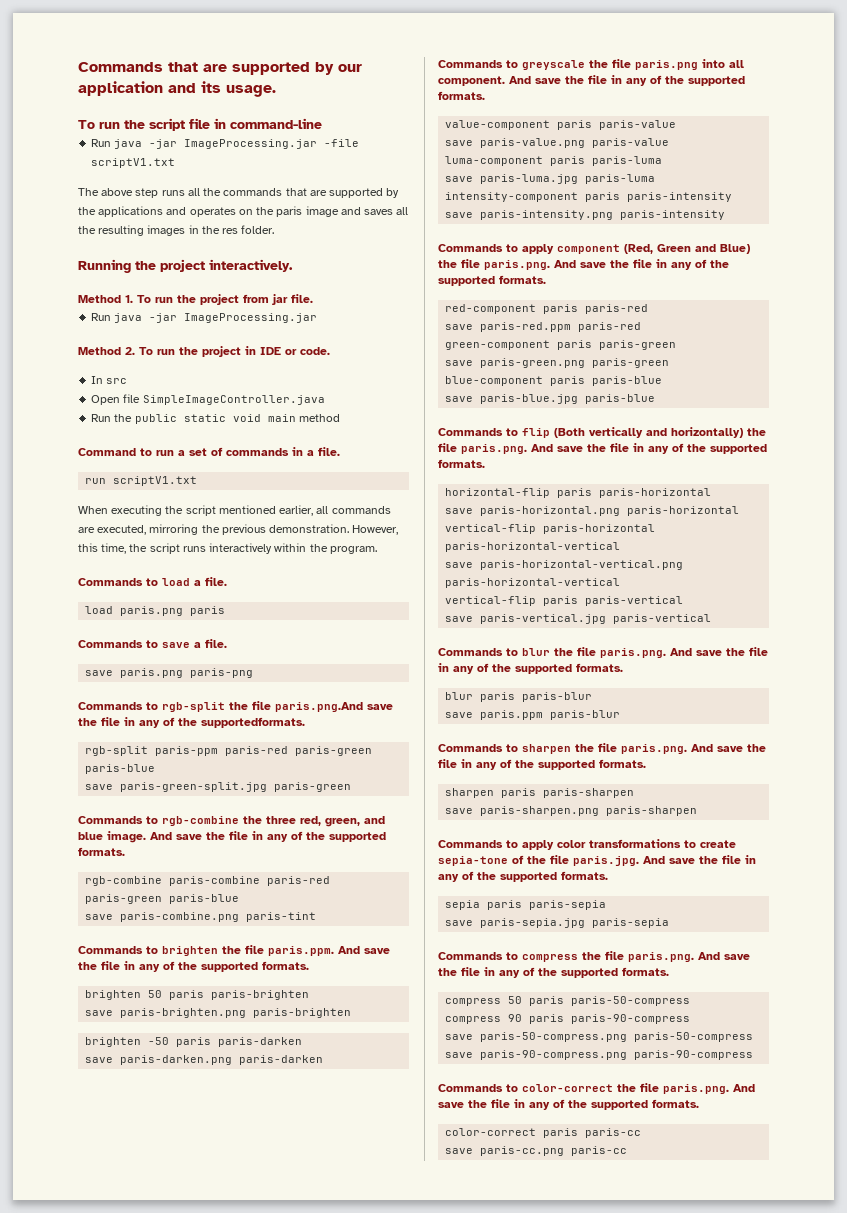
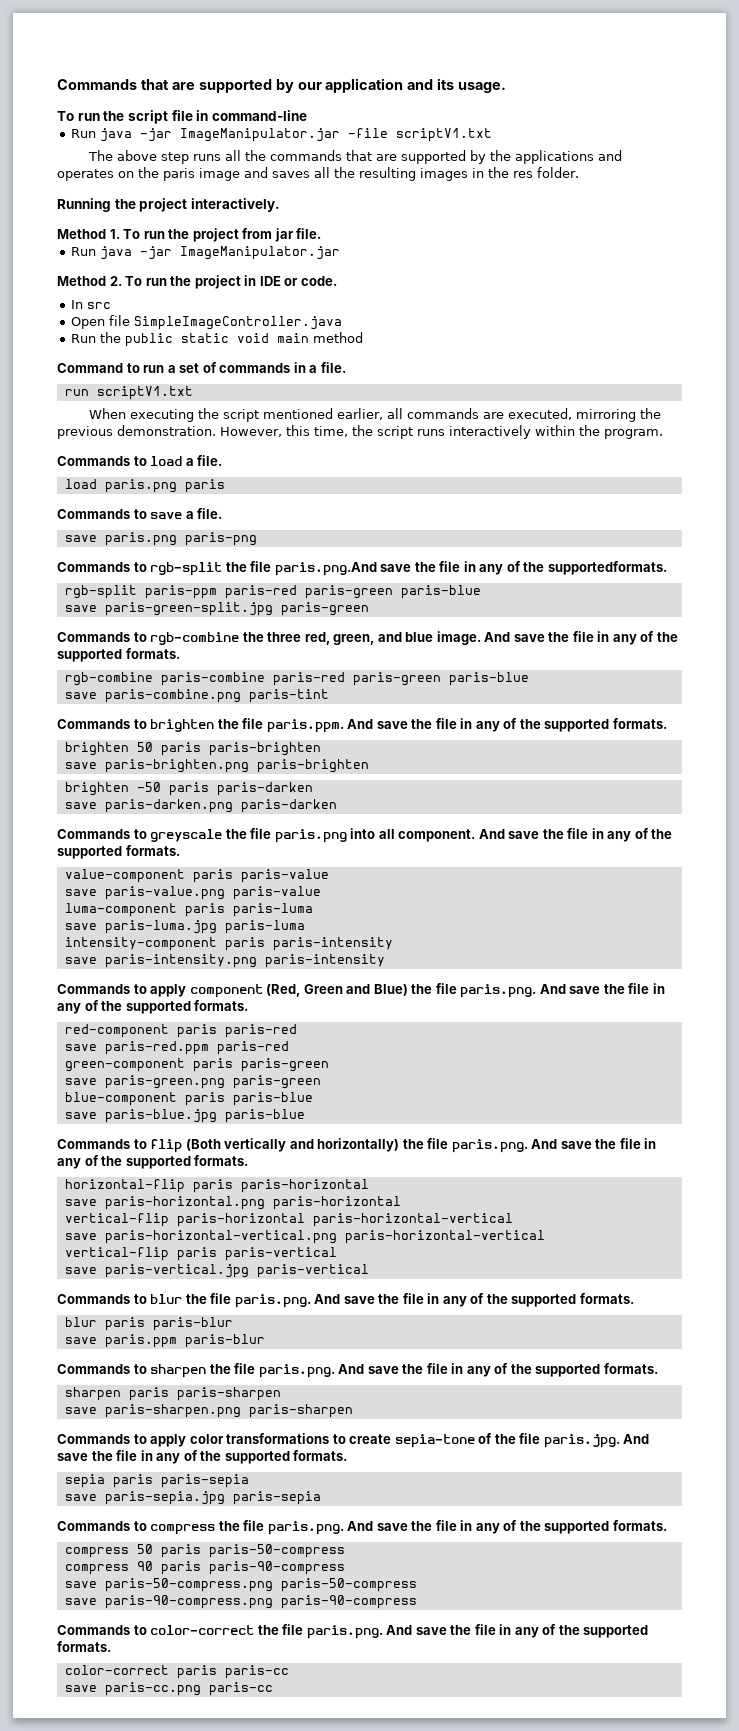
- Run java -jar ImageProcessing.jar -file scriptV1.txt
+ Run java -jar ImageManipulator.jar -file scriptV1.txt
  Method 1. To run the project from jar file.
- Run java -jar ImageProcessing.jar
+ Run java -jar ImageManipulator.jar

